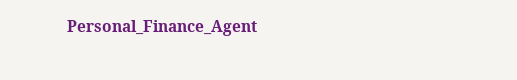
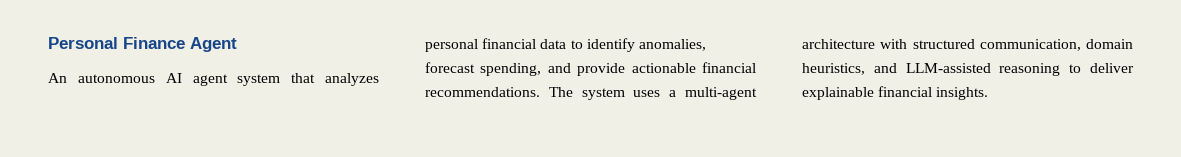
- Personal_Finance_Agent
+ Personal Finance Agent
+ An autonomous AI agent system that analyzes personal financial data to identify anomalies, forecast spending, and provide actionable financial recommendations. The system uses a multi-agent architecture with structured communication, domain heuristics, and LLM-assisted reasoning to deliver explainable financial insights.

